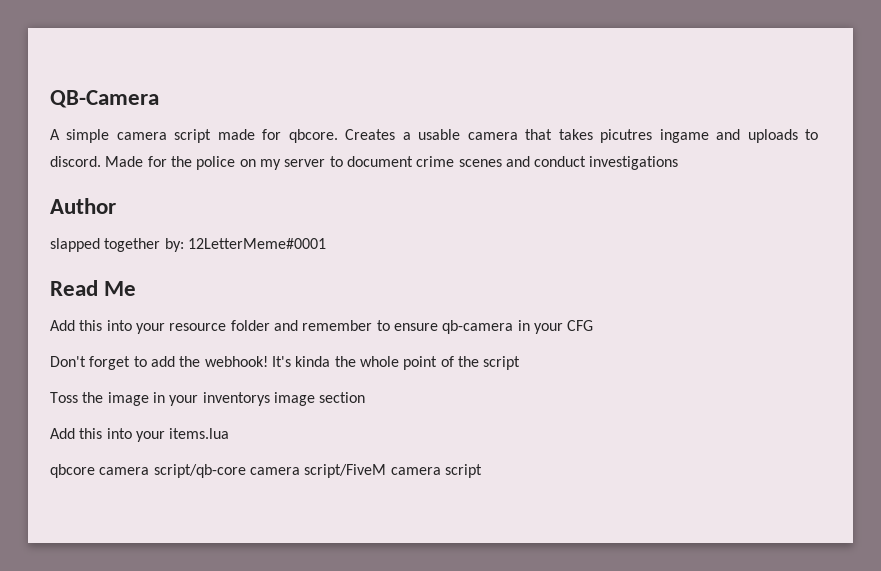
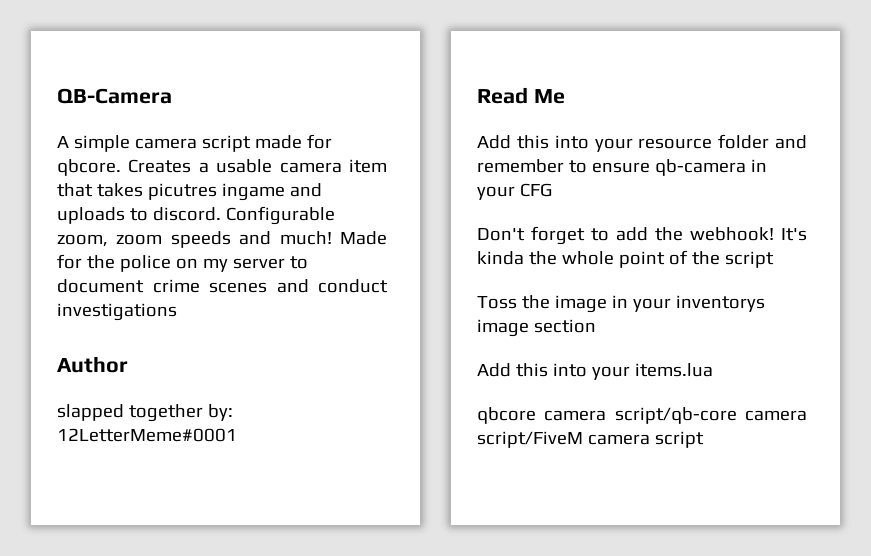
- Creates a usable camera that takes picutres ingame and uploads to discord.
+ Creates a usable camera item that takes picutres ingame and uploads to discord.
+ Configurable zoom, zoom speeds and much!

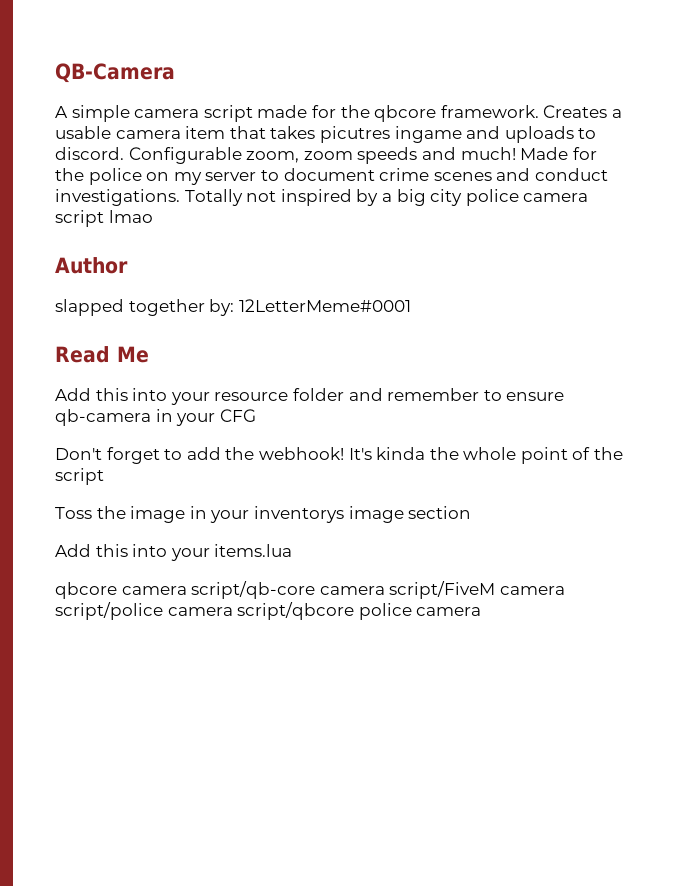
- A simple camera script made for qbcore.
+ A simple camera script made for the qbcore framework.
- Made for the police on my server to document crime scenes and conduct investigations
+ Made for the police on my server to document crime scenes and conduct investigations. Totally not inspired by a big city police camera script lmao
- qbcore camera script/qb-core camera script/FiveM camera script
+ qbcore camera script/qb-core camera script/FiveM camera script/police camera script/qbcore police camera

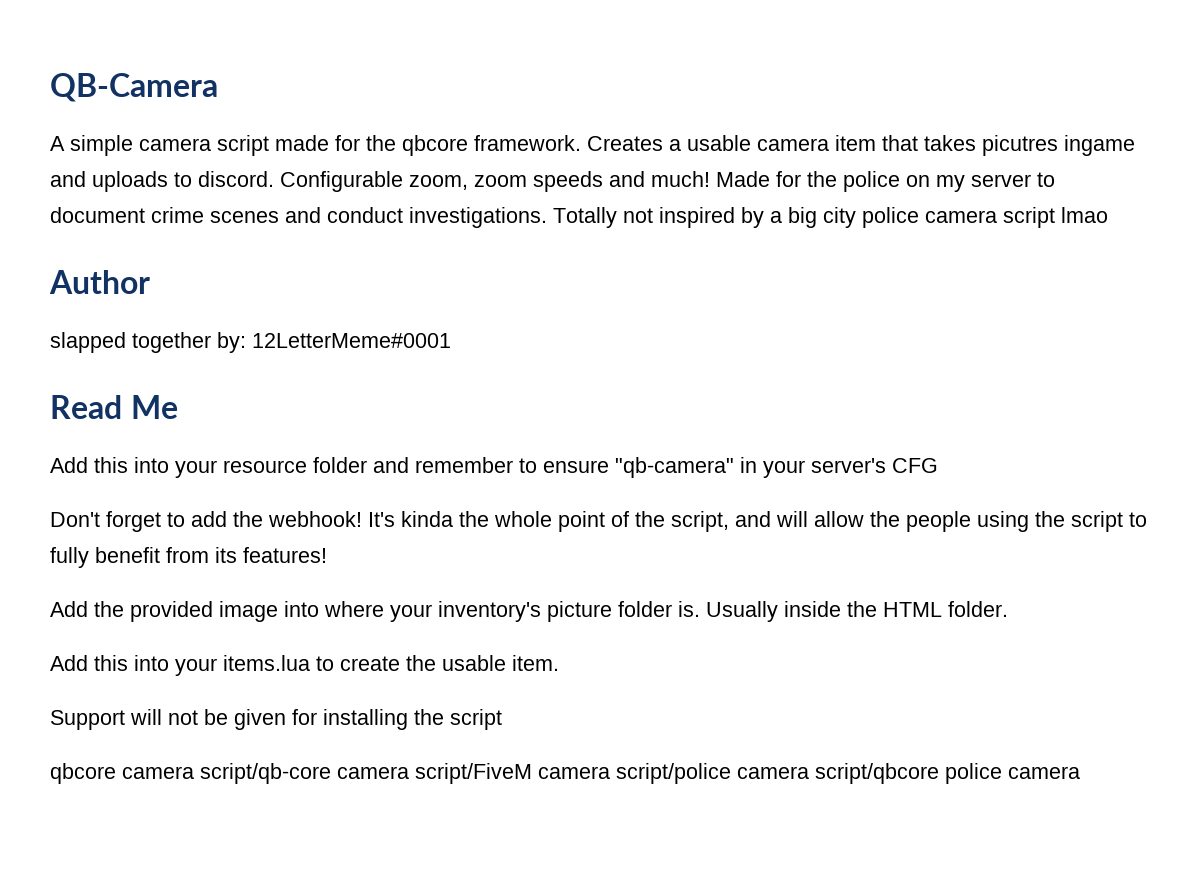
- Add this into your resource folder and remember to ensure qb-camera in your CFG
+ Add this into your resource folder and remember to ensure "qb-camera" in your server's CFG
- It's kinda the whole point of the script
- Toss the image in your inventorys image section
+ It's kinda the whole point of the script, and will allow the people using the script to fully benefit from its features!
+ Add the provided image into where your inventory's picture folder is. Usually inside the HTML folder.
- Add this into your items.lua
+ Add this into your items.lua to create the usable item.
+ Support will not be given for installing the script

